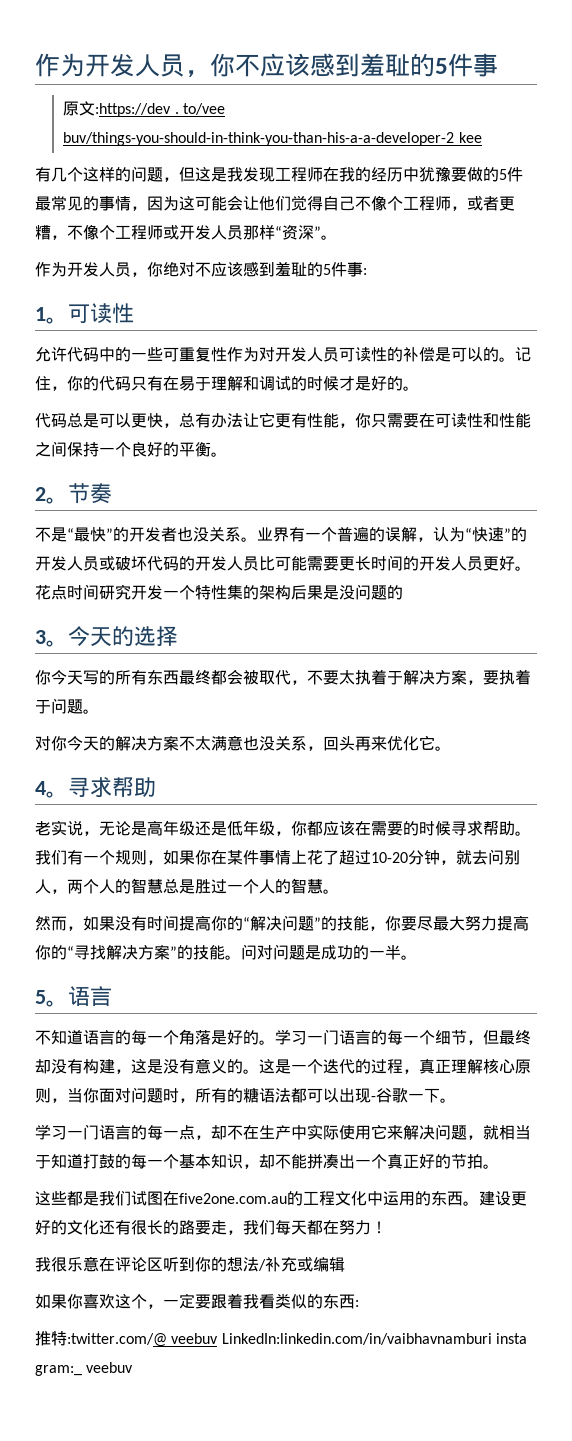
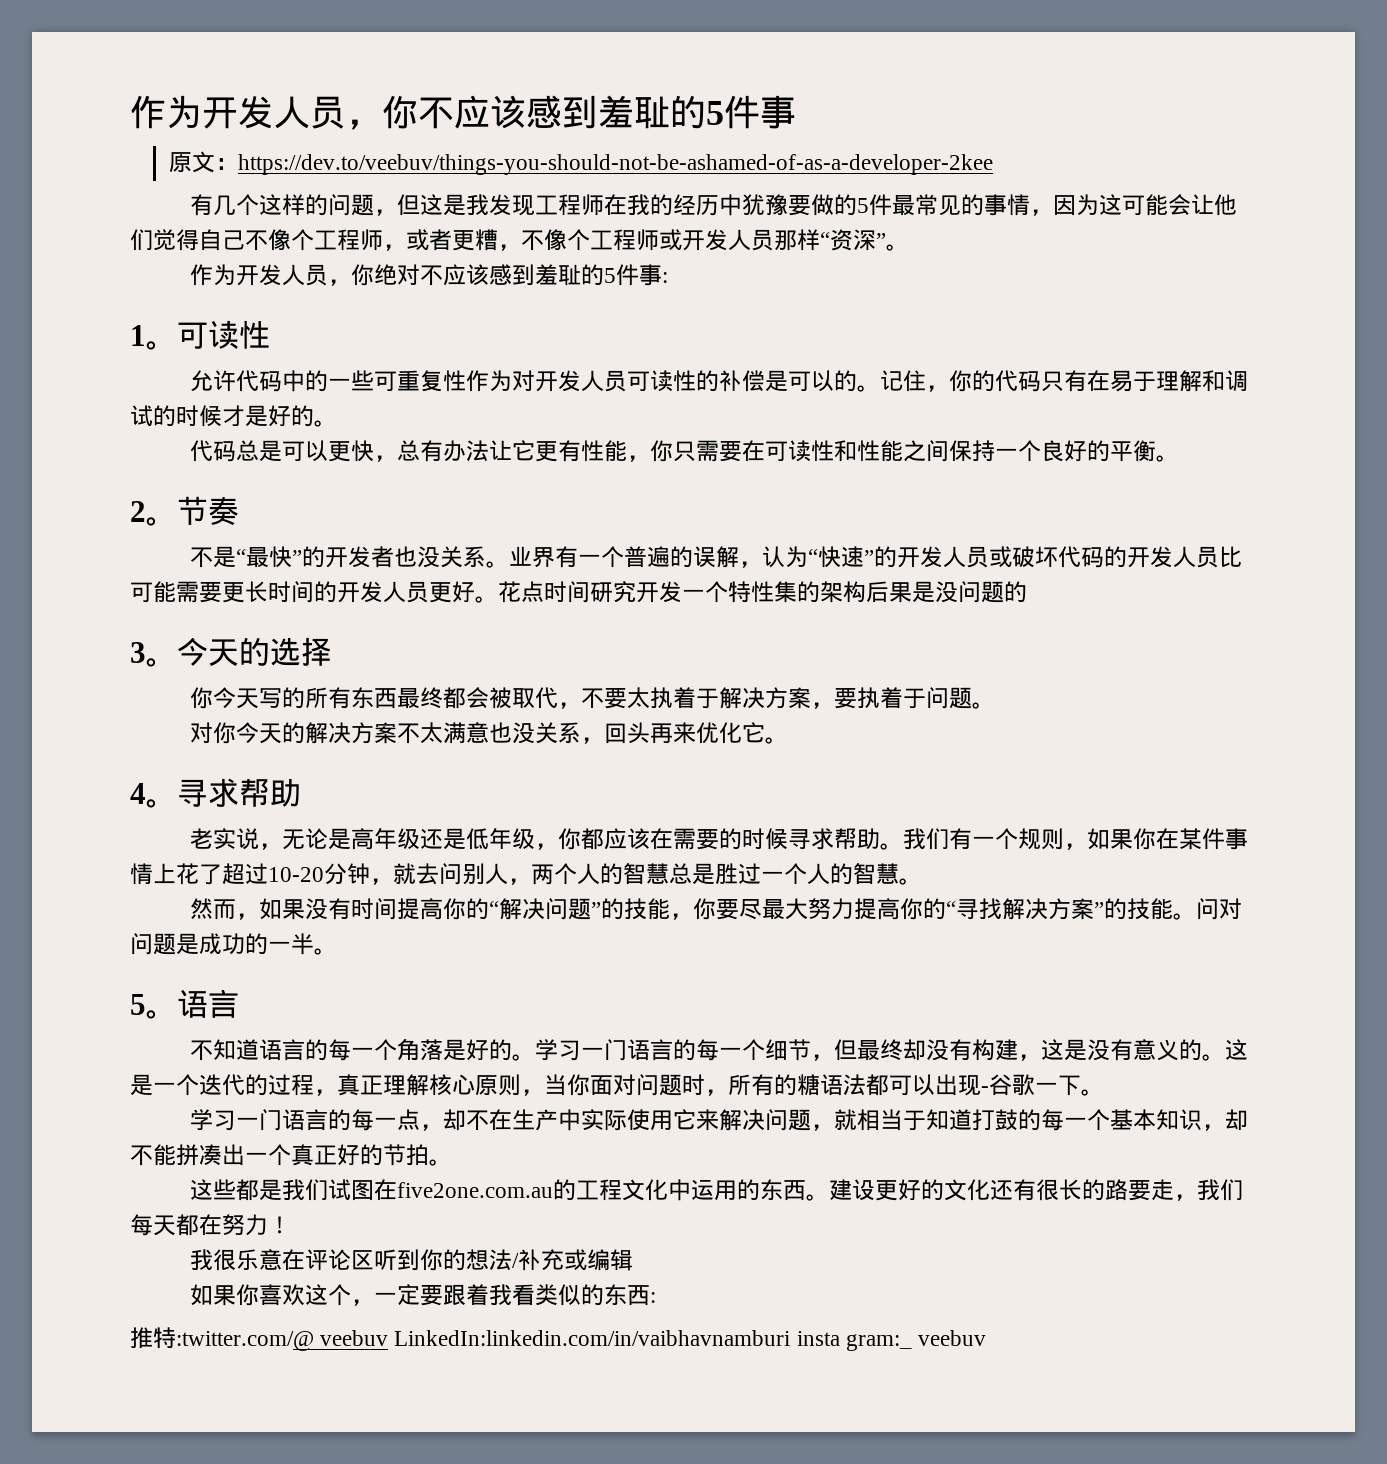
- 原文:https://dev . to/vee buv/things-you-should-in-think-you-than-his-a-a-developer-2 kee
+ 原文：https://dev.to/veebuv/things-you-should-not-be-ashamed-of-as-a-developer-2kee

